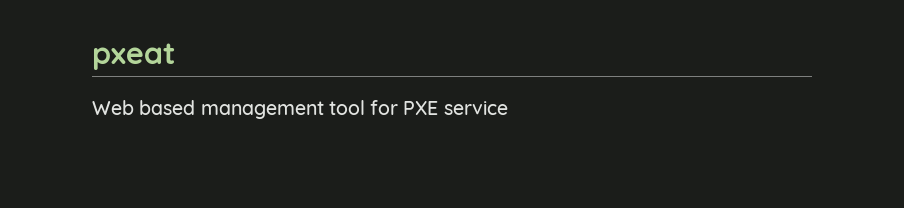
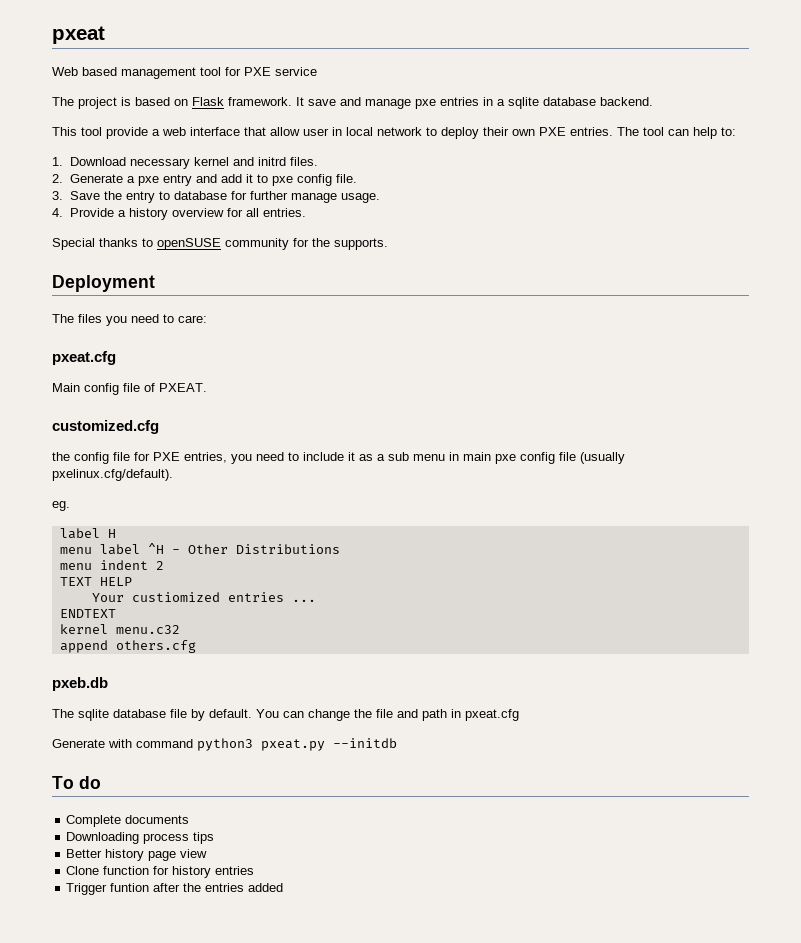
+ The project is based on Flask framework. It save and manage pxe entries in a sqlite database backend.
+ This tool provide a web interface that allow user in local network to deploy their own PXE entries. The tool can help to:
+ 1. Download necessary kernel and initrd files.
+ 2. Generate a pxe entry and add it to pxe config file.
+ 3. Save the entry to database for further manage usage.
+ 4. Provide a history overview for all entries.
+ Special thanks to openSUSE community for the supports.
+ Deployment
+ The files you need to care:
+ pxeat.cfg
+ Main config file of PXEAT.
+ customized.cfg
+ the config file for PXE entries, you need to include it as a sub menu in main pxe config file (usually pxelinux.cfg/default).
+ eg.
+ label H
+ menu label ^H - Other Distributions
+ menu indent 2
+ TEXT HELP
+ Your custiomized entries ...
+ ENDTEXT
+ kernel menu.c32
+ append others.cfg
+ pxeb.db
+ The sqlite database file by default. You can change the file and path in pxeat.cfg
+ Generate with command python3 pxeat.py --initdb
+ To do
+ Complete documents
+ Downloading process tips
+ Better history page view
+ Clone function for history entries
+ Trigger funtion after the entries added

